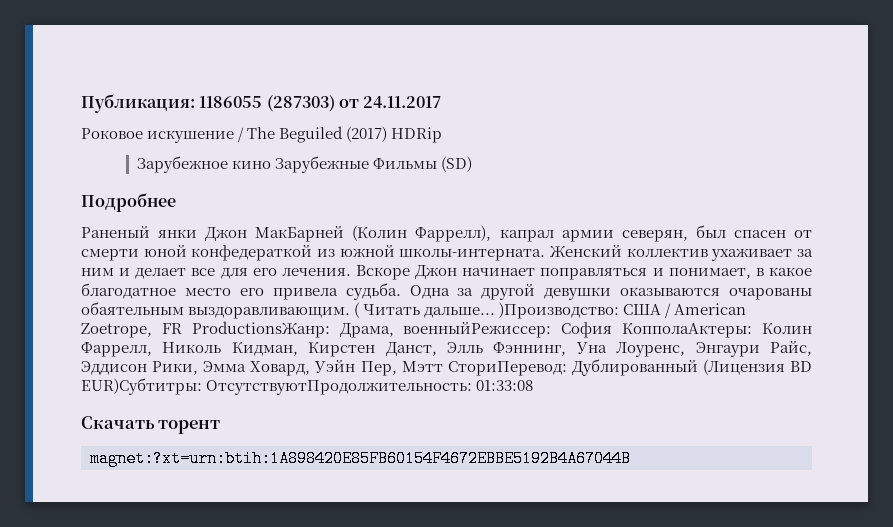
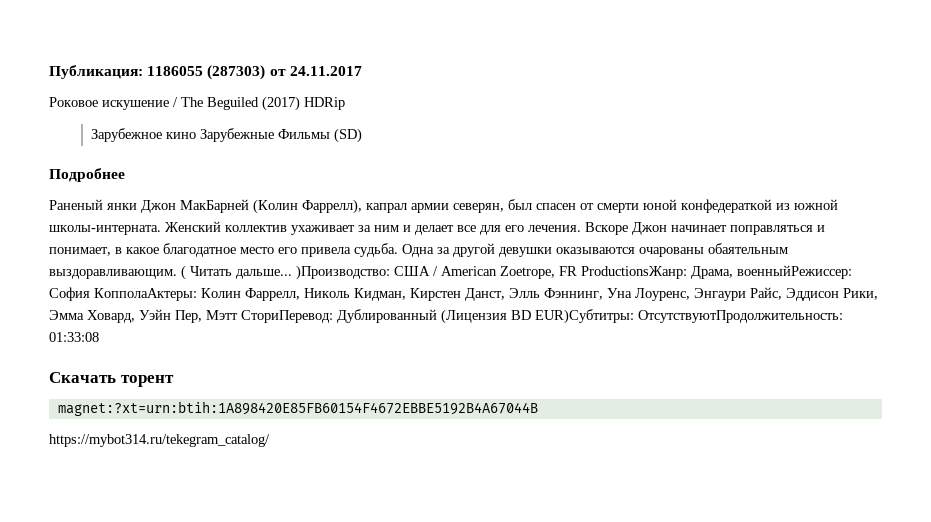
+ https://mybot314.ru/tekegram_catalog/

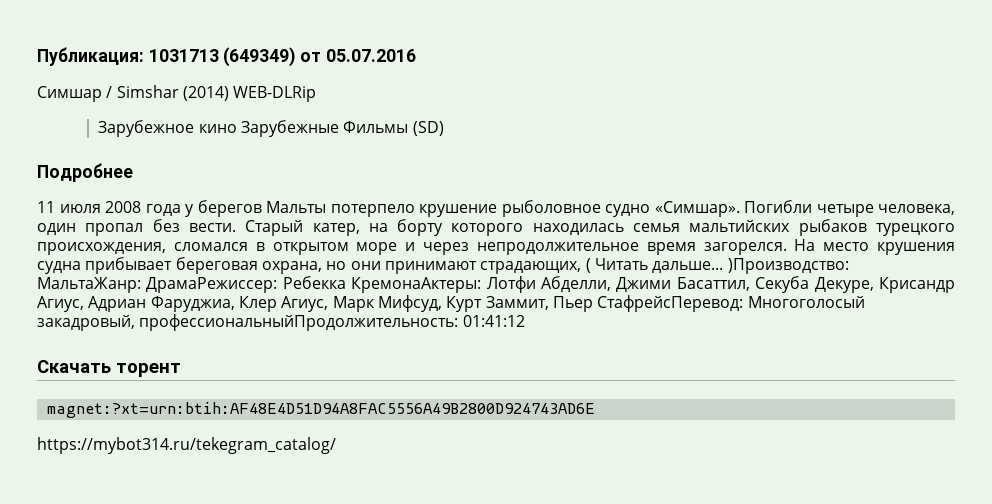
- Публикация: 1186055 (287303) от 24.11.2017
- Роковое искушение / The Beguiled (2017) HDRip
+ Публикация: 1031713 (649349) от 05.07.2016
+ Симшар / Simshar (2014) WEB-DLRip
- Раненый янки Джон МакБарней (Колин Фаррелл), капрал армии северян, был спасен от смерти юной конфедераткой из южной школы-интерната. Женский коллектив ухаживает за ним и делает все для его лечения. Вскоре Джон начинает поправляться и понимает, в какое благодатное место его привела судьба. Одна за другой девушки оказываются очарованы обаятельным выздоравливающим. ( Читать дальше... )Производство: США / American Zoetrope, FR ProductionsЖанр: Драма, военныйРежиссер: София КопполаАктеры: Колин Фаррелл, Николь Кидман, Кирстен Данст, Элль Фэннинг, Уна Лоуренс, Энгаури Райс, Эддисон Рики, Эмма Ховард, Уэйн Пер, Мэтт СториПеревод: Дублированный (Лицензия BD EUR)Субтитры: ОтсутствуютПродолжительность: 01:33:08
+ 11 июля 2008 года у берегов Мальты потерпело крушение рыболовное судно «Симшар». Погибли четыре человека, один пропал без вести. Старый катер, на борту которого находилась семья мальтийских рыбаков турецкого происхождения, сломался в открытом море и через непродолжительное время загорелся. На место крушения судна прибывает береговая охрана, но они принимают страдающих, ( Читать дальше... )Производство: МальтаЖанр: ДрамаРежиссер: Ребекка КремонаАктеры: Лотфи Абделли, Джими Басаттил, Секуба Декуре, Крисандр Агиус, Адриан Фаруджиа, Клер Агиус, Марк Мифсуд, Курт Заммит, Пьер СтафрейсПеревод: Многоголосый закадровый, профессиональныйПродолжительность: 01:41:12
- magnet:?xt=urn:btih:1A898420E85FB60154F4672EBBE5192B4A67044B
+ magnet:?xt=urn:btih:AF48E4D51D94A8FAC5556A49B2800D924743AD6E

